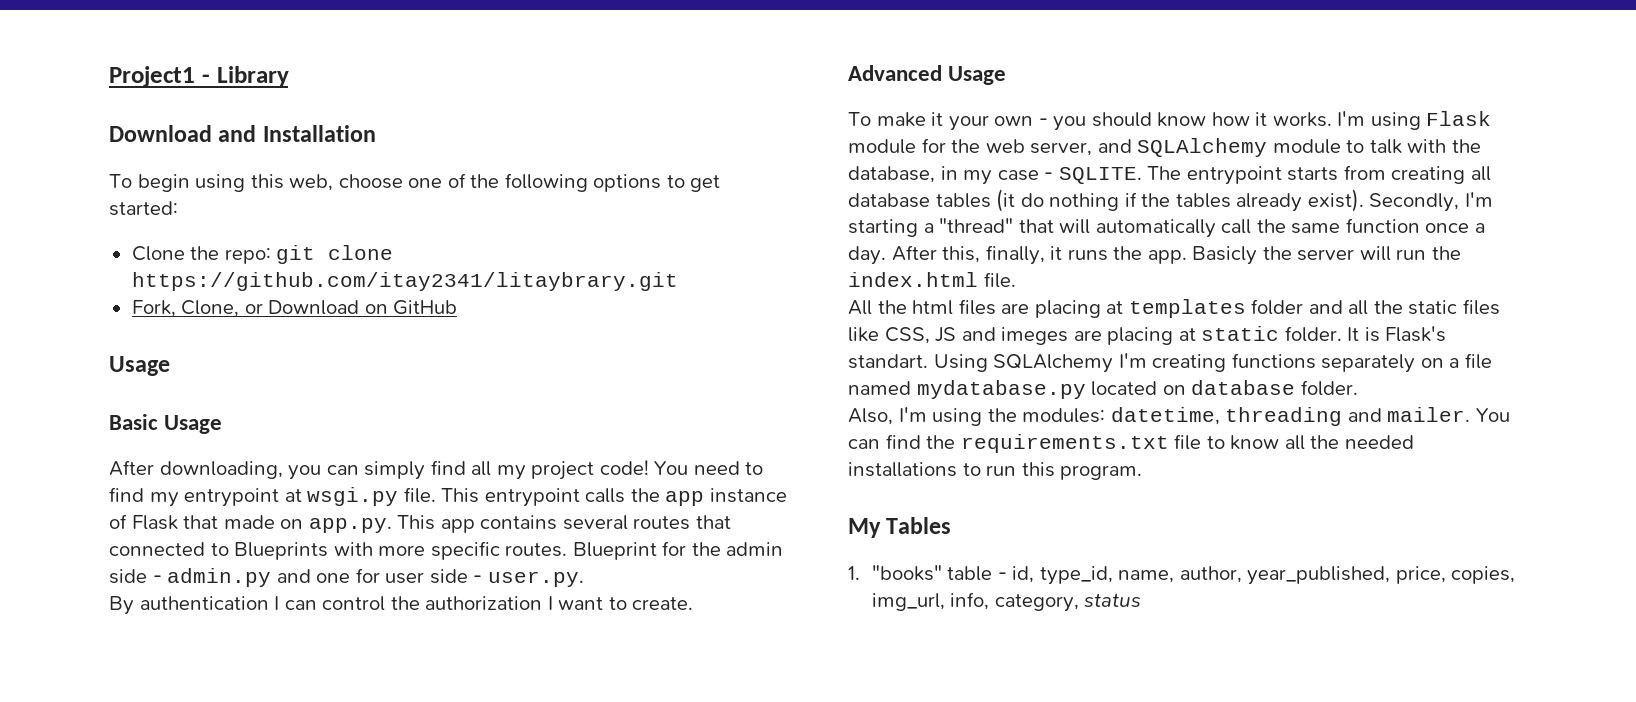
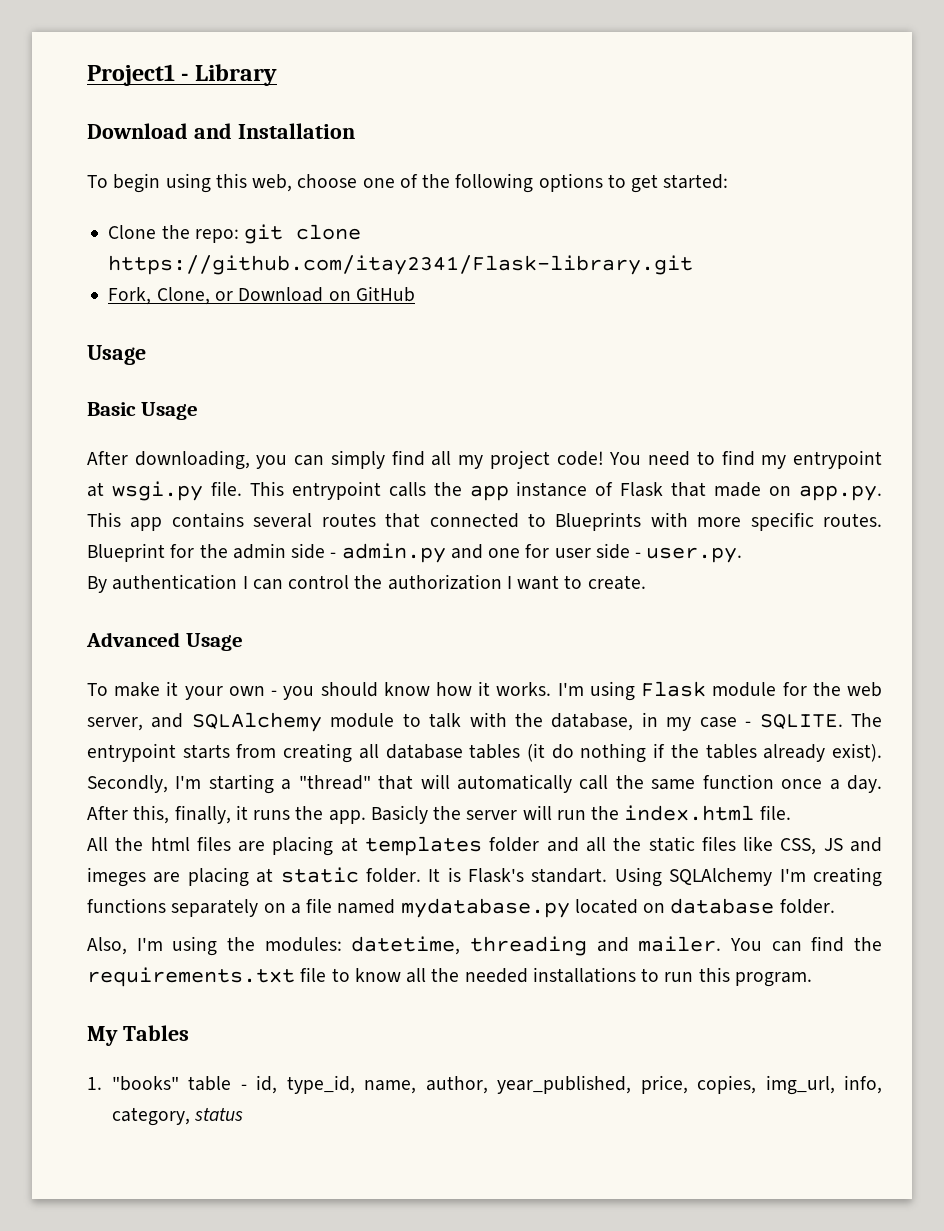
- Clone the repo: git clone https://github.com/itay2341/litaybrary.git
+ Clone the repo: git clone https://github.com/itay2341/Flask-library.git

